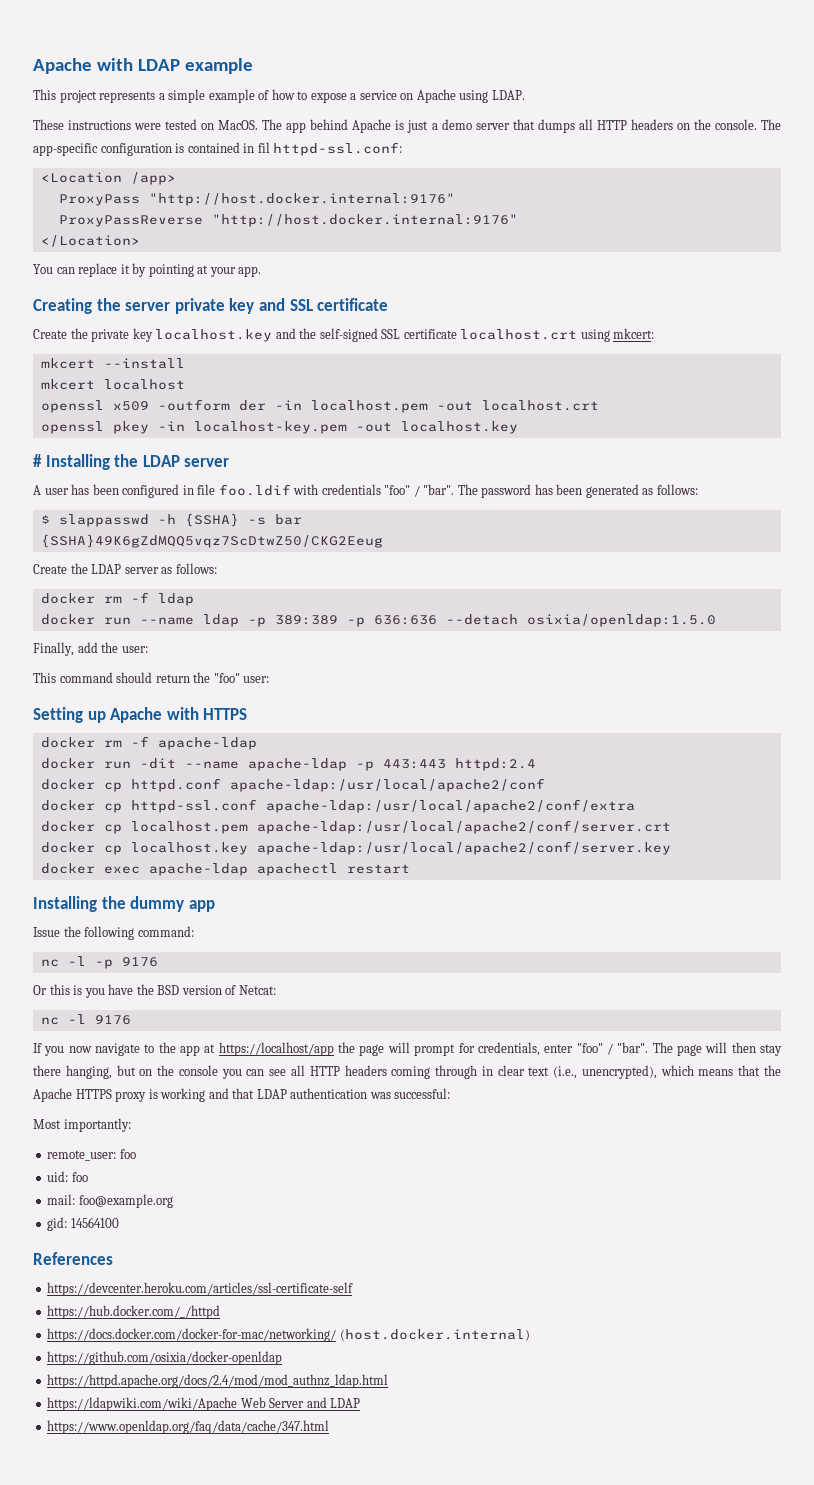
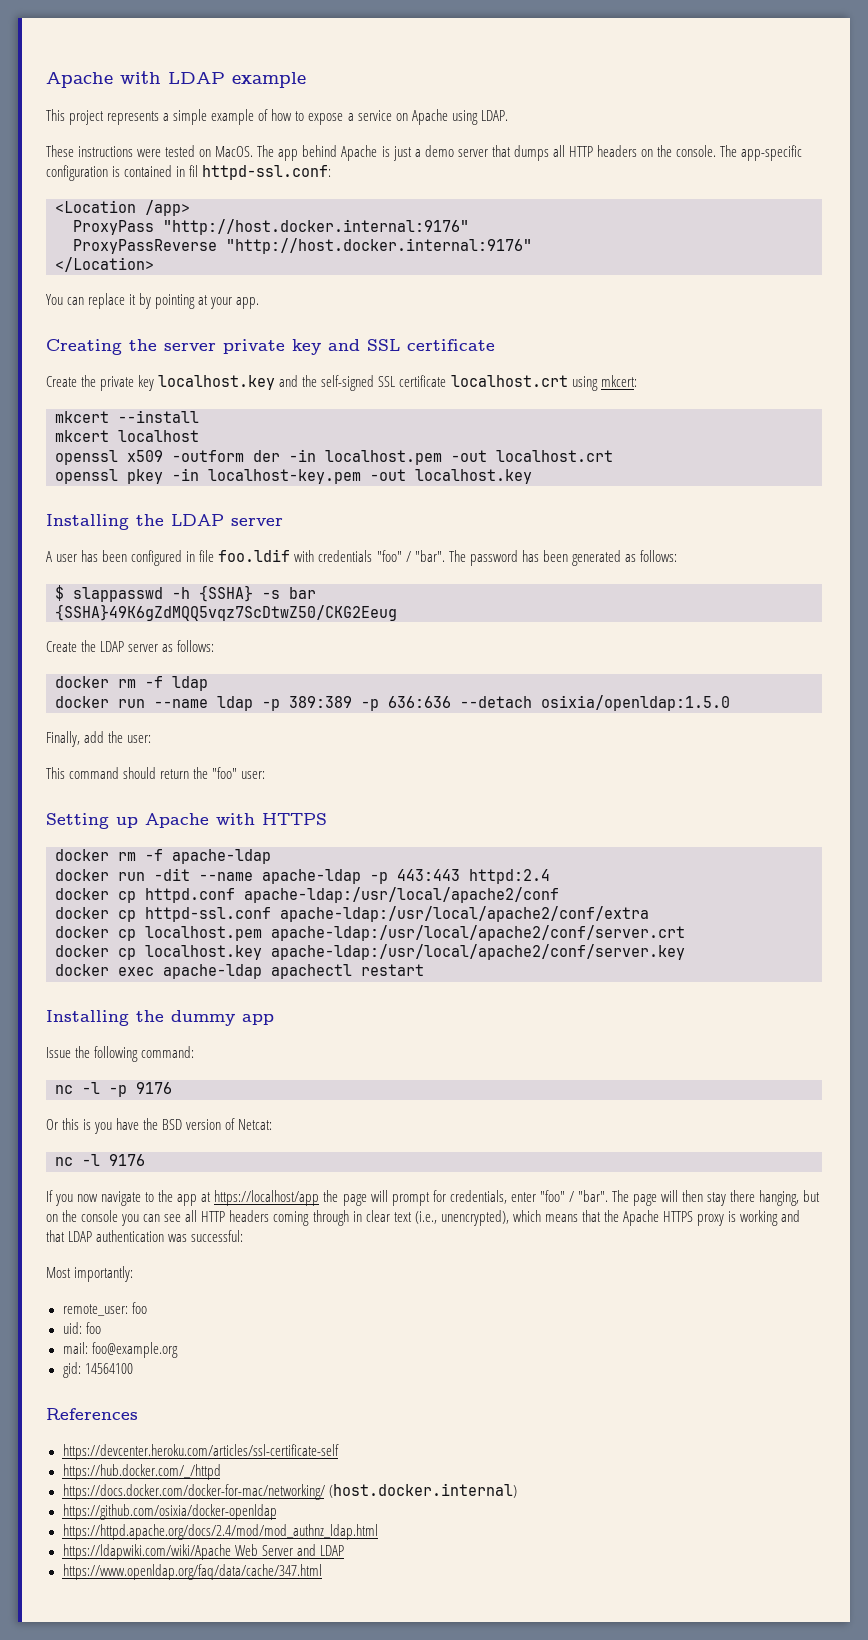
- # Installing the LDAP server
+ Installing the LDAP server

